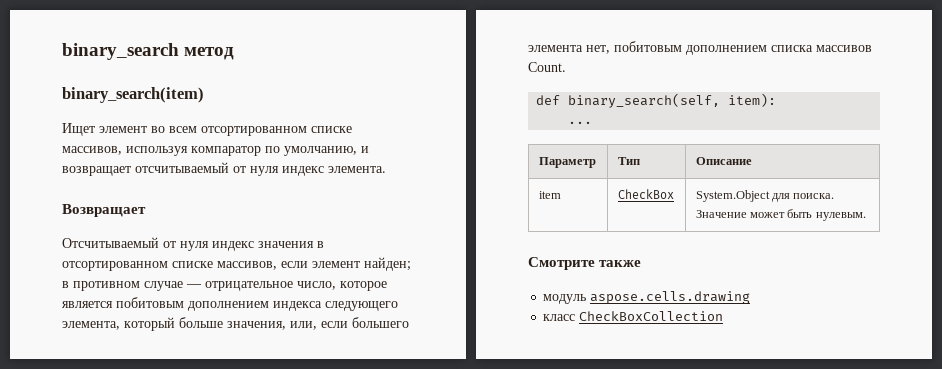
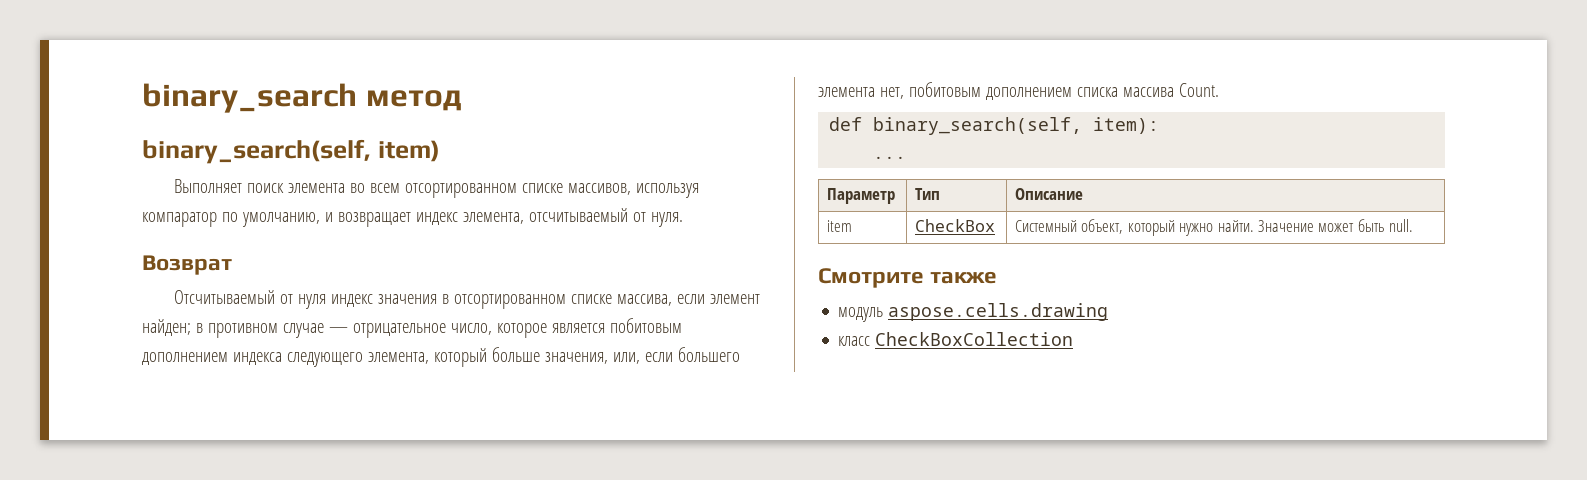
- binary_search(item)
- Ищет элемент во всем отсортированном списке массивов, используя компаратор по умолчанию, и возвращает отсчитываемый от нуля индекс элемента.
- Возвращает
+ binary_search(self, item)
+ Выполняет поиск элемента во всем отсортированном списке массивов, используя компаратор по умолчанию, и возвращает индекс элемента, отсчитываемый от нуля.
+ Возврат
- Отсчитываемый от нуля индекс значения в отсортированном списке массивов, если элемент найден; в противном случае — отрицательное число, которое является побитовым дополнением индекса следующего элемента, который больше значения, или, если большего элемента нет, побитовым дополнением списка массивов Count.
+ Отсчитываемый от нуля индекс значения в отсортированном списке массива, если элемент найден; в противном случае — отрицательное число, которое является побитовым дополнением индекса следующего элемента, который больше значения, или, если большего элемента нет, побитовым дополнением списка массива Count.
- item | CheckBox | System.Object для поиска. Значение может быть нулевым.
+ item | CheckBox | Системный объект, который нужно найти. Значение может быть null.

